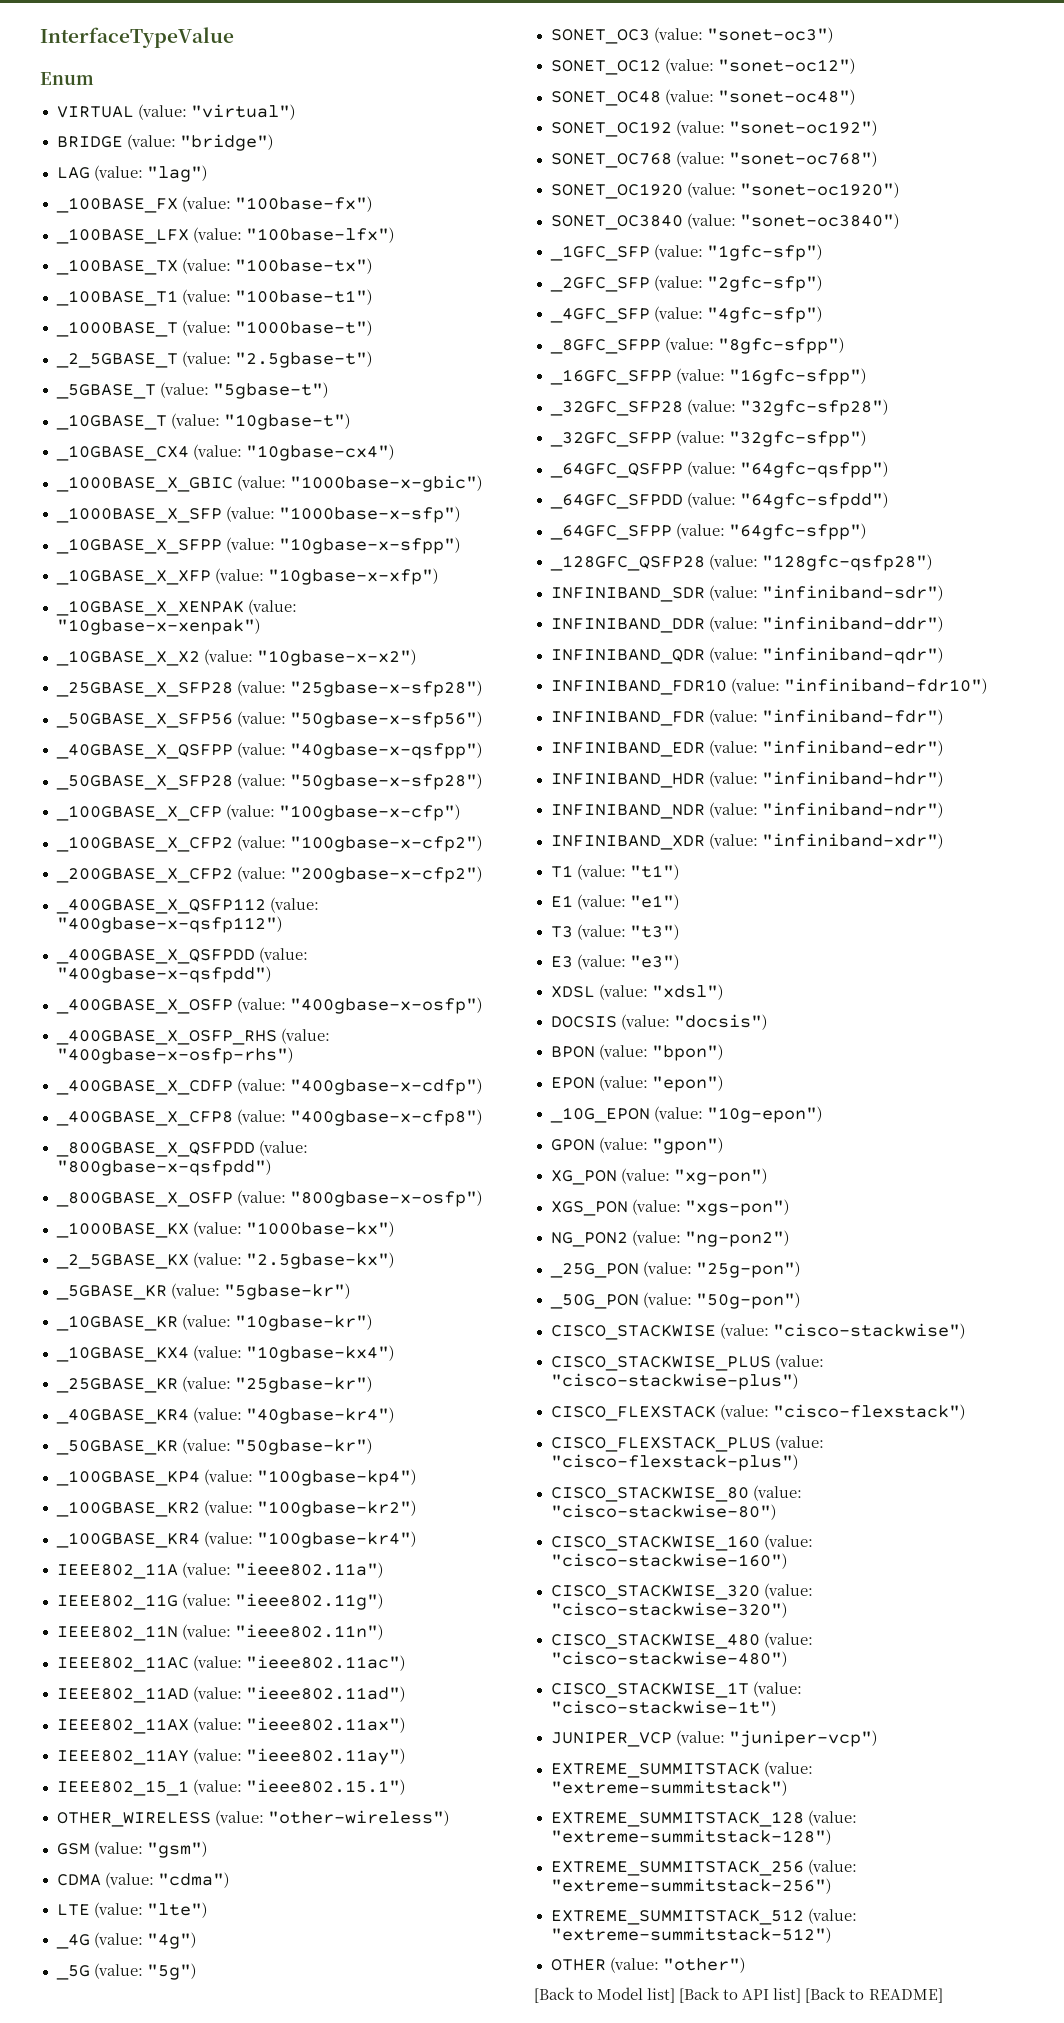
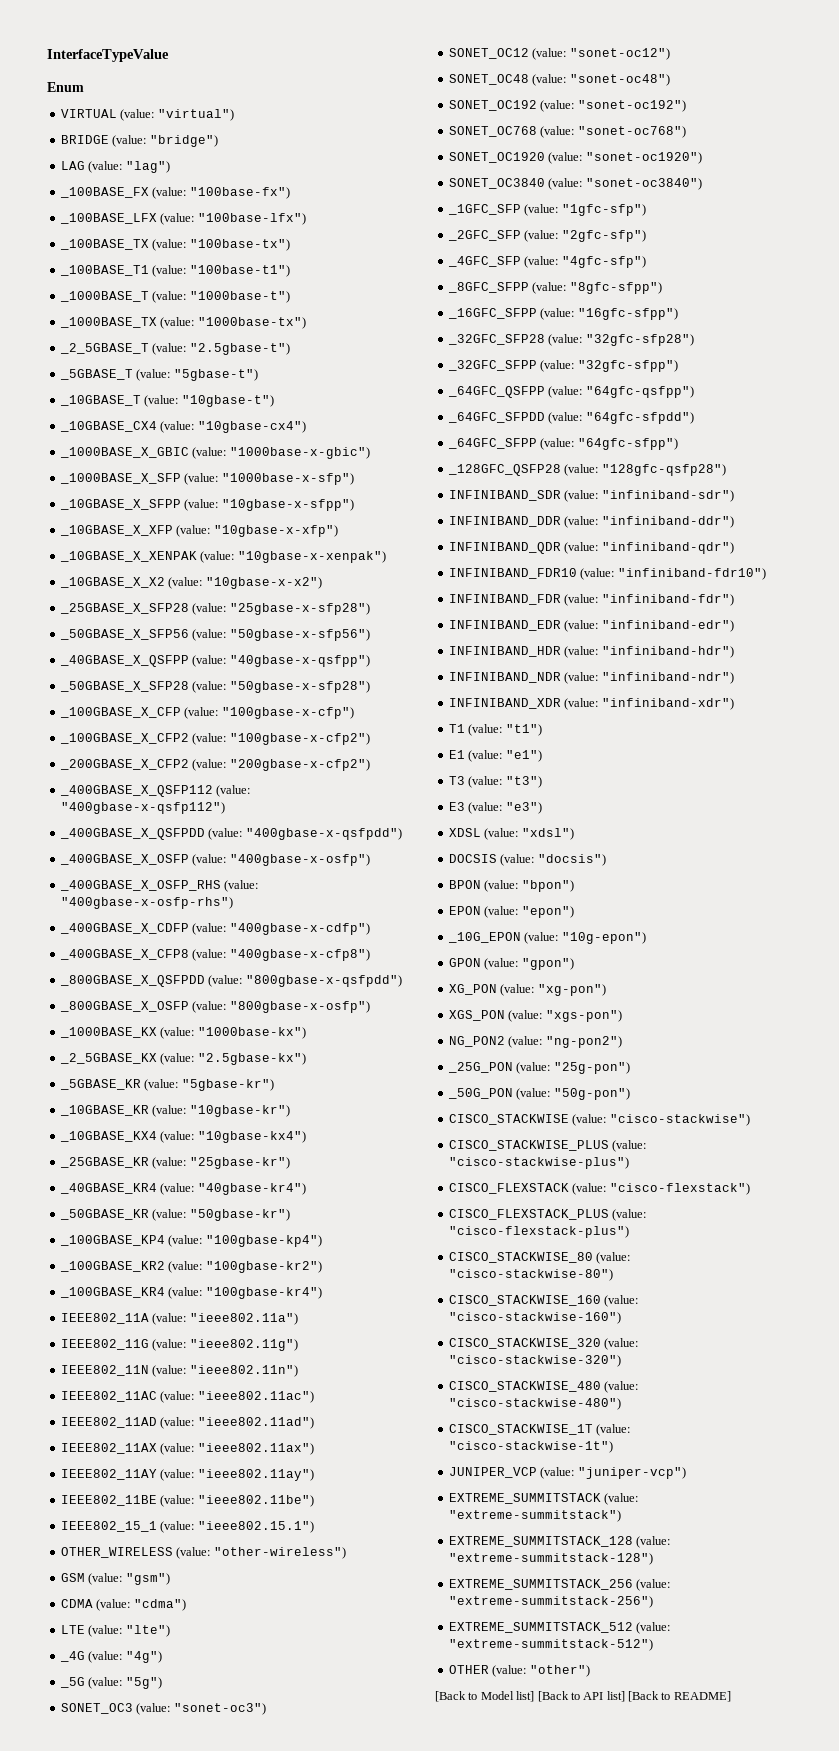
+ _1000BASE_TX (value: "1000base-tx")
+ IEEE802_11BE (value: "ieee802.11be")

